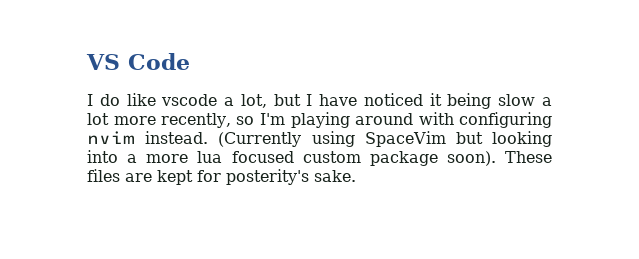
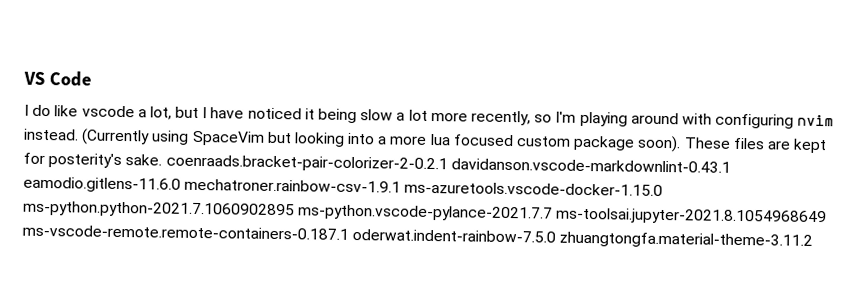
- These files are kept for posterity's sake.
+ These files are kept for posterity's sake. coenraads.bracket-pair-colorizer-2-0.2.1 davidanson.vscode-markdownlint-0.43.1 eamodio.gitlens-11.6.0 mechatroner.rainbow-csv-1.9.1 ms-azuretools.vscode-docker-1.15.0 ms-python.python-2021.7.1060902895 ms-python.vscode-pylance-2021.7.7 ms-toolsai.jupyter-2021.8.1054968649 ms-vscode-remote.remote-containers-0.187.1 oderwat.indent-rainbow-7.5.0 zhuangtongfa.material-theme-3.11.2

